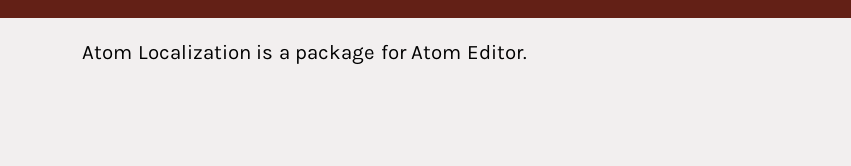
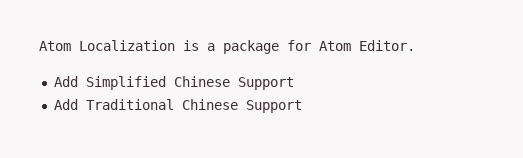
+ Add Simplified Chinese Support
+ Add Traditional Chinese Support

